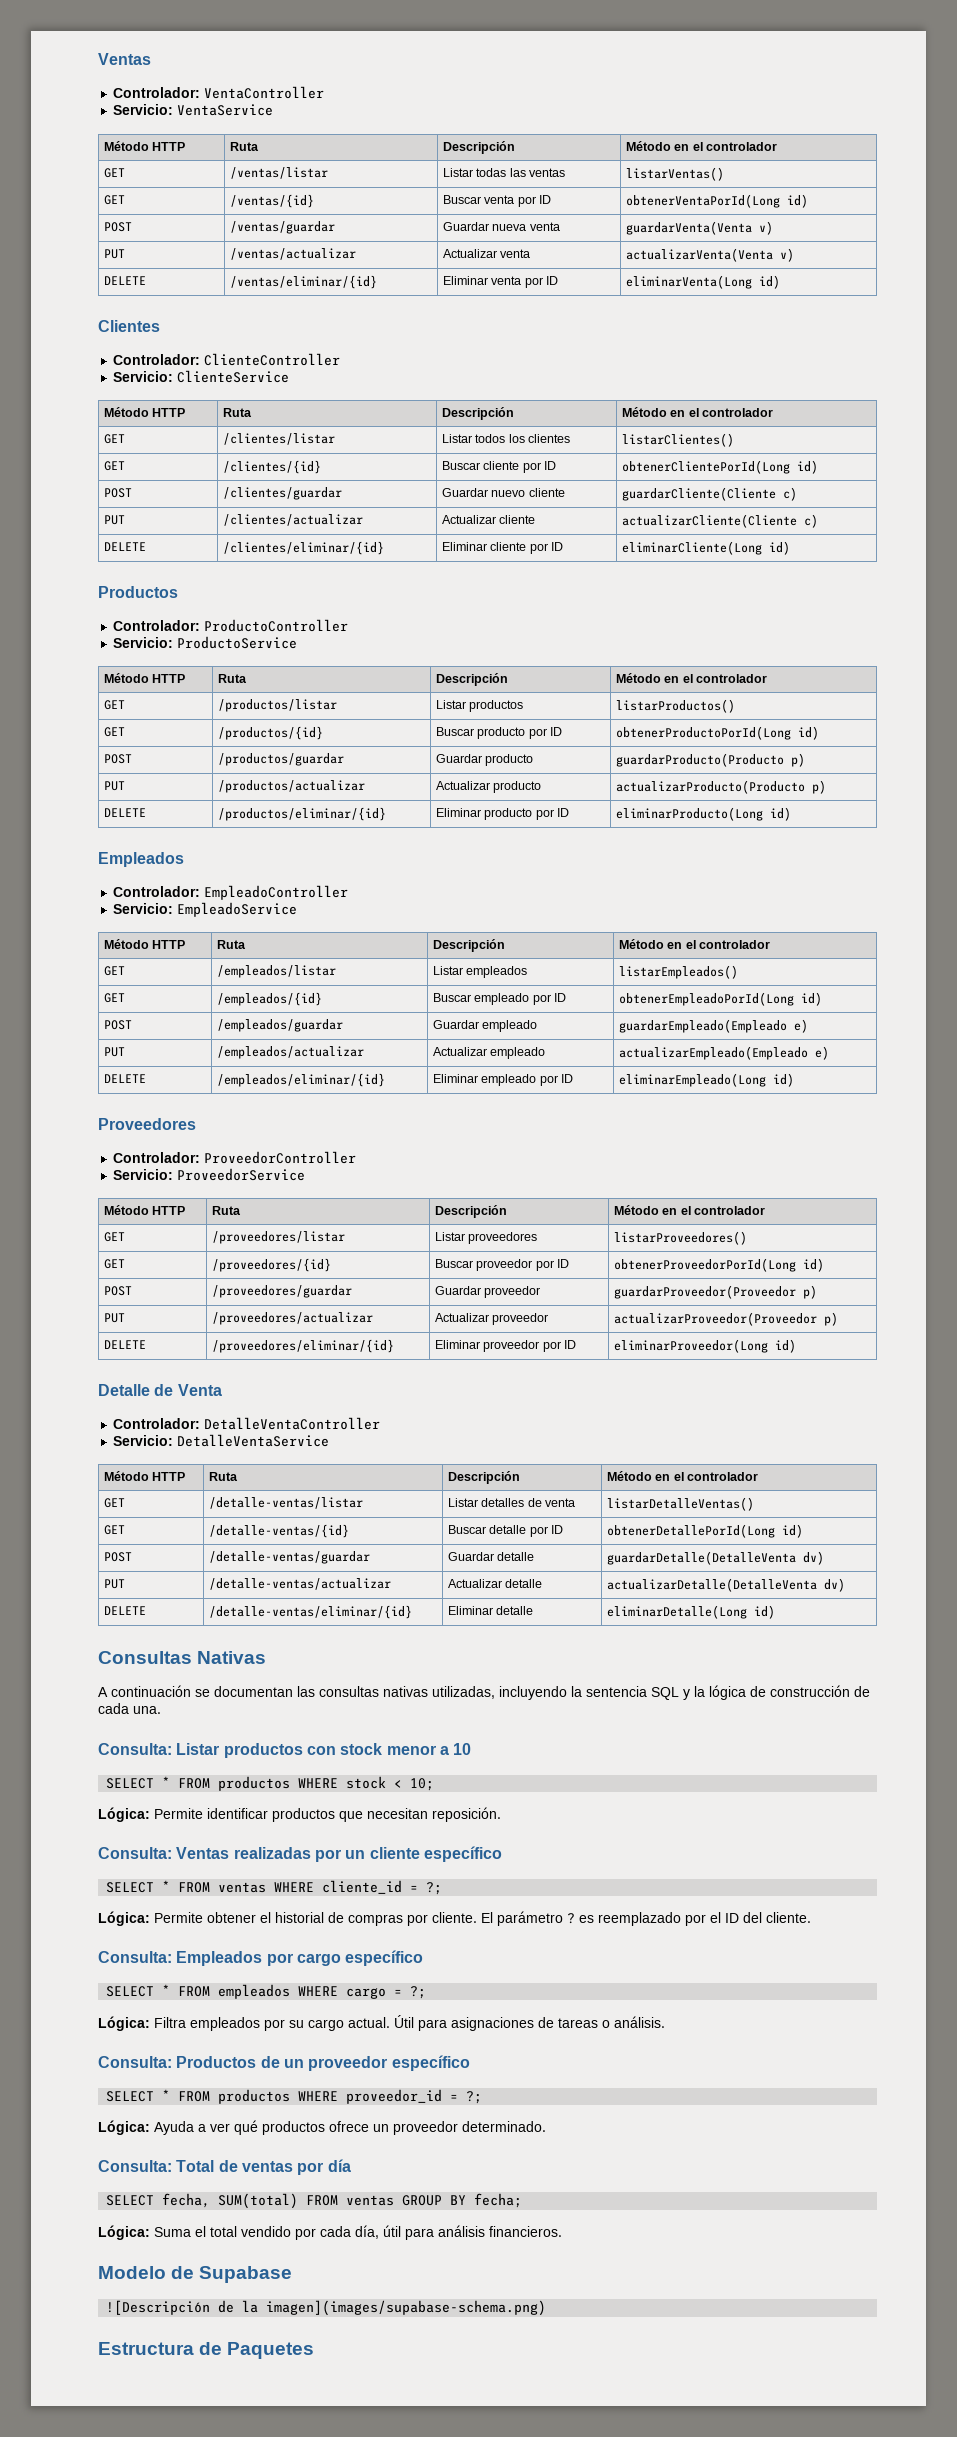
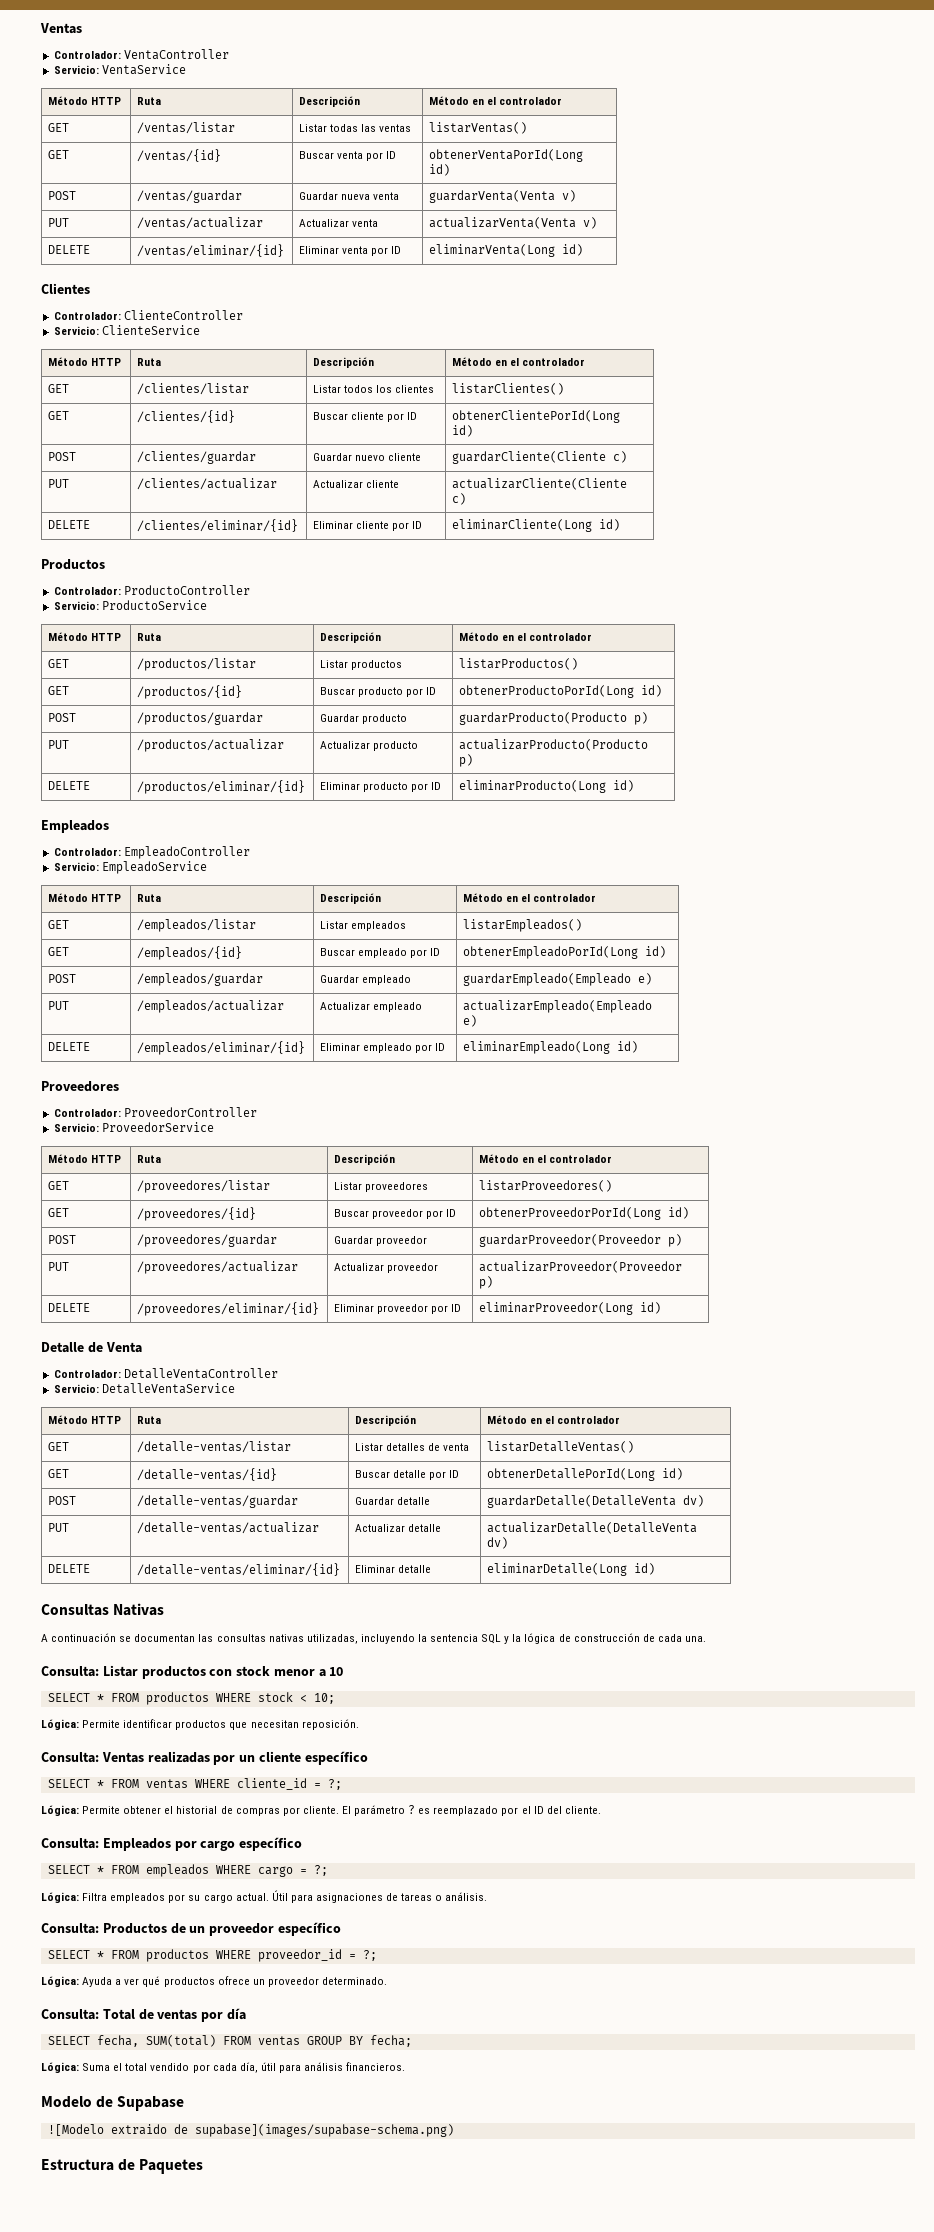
- ![Descripción de la imagen](images/supabase-schema.png)
+ ![Modelo extraido de supabase](images/supabase-schema.png)

